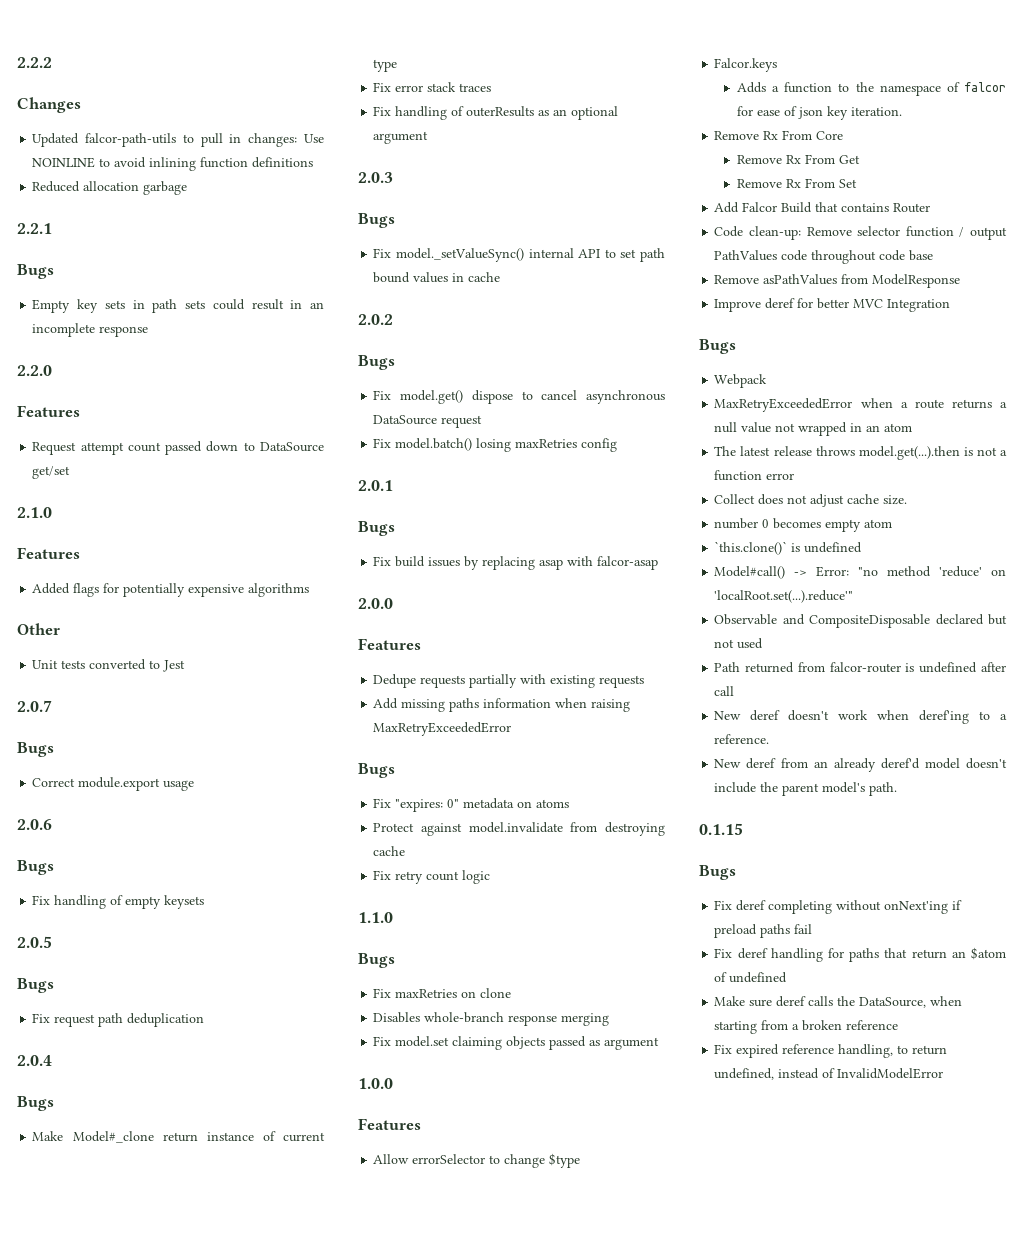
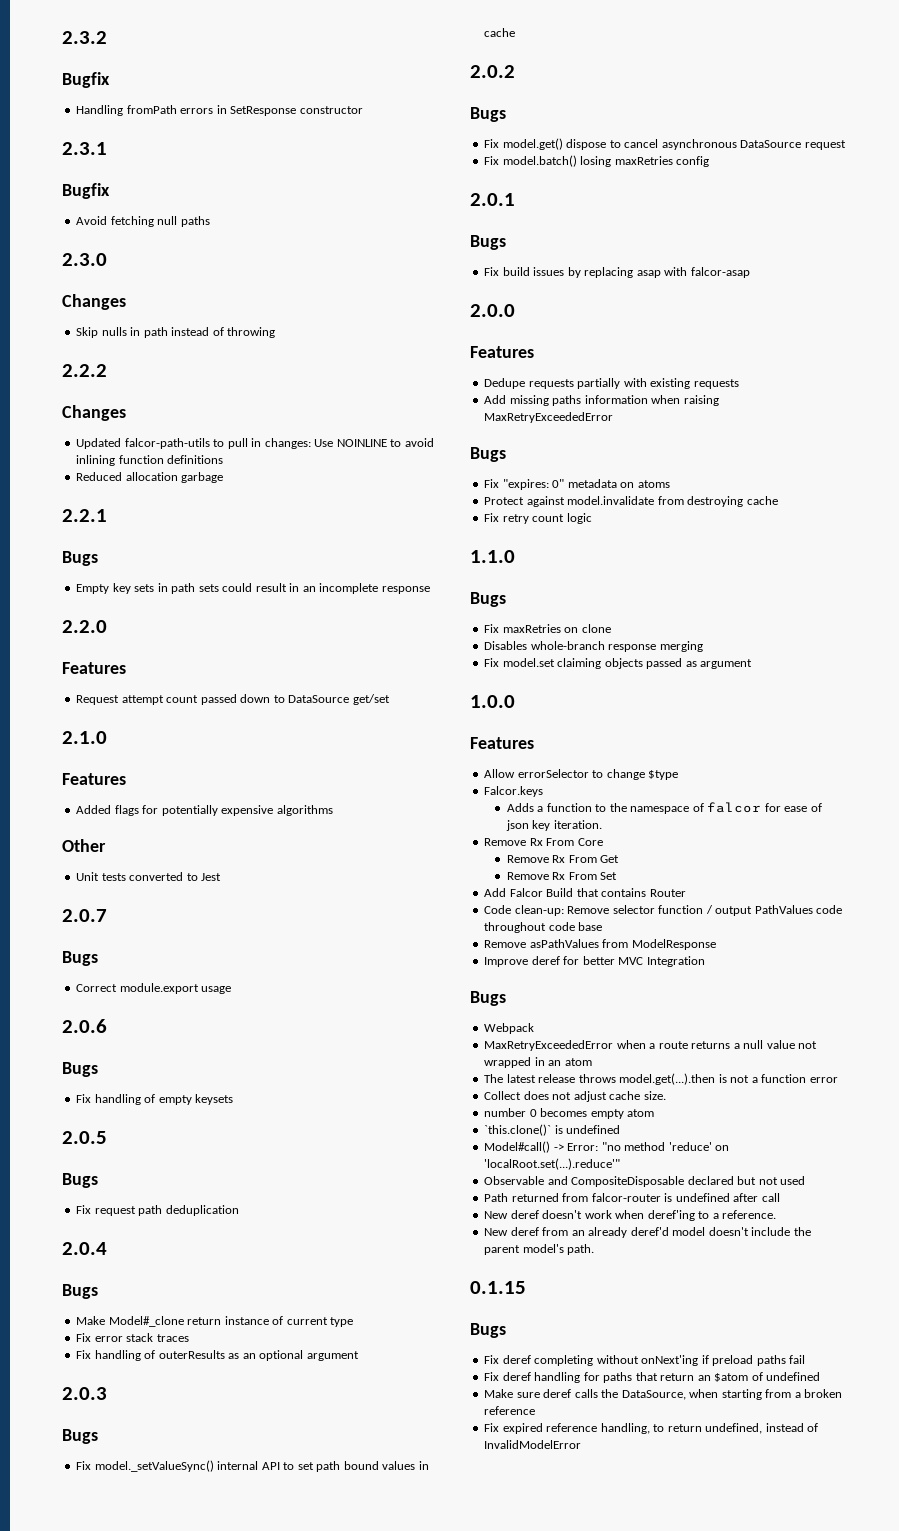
+ 2.3.2
+ Bugfix
+ Handling fromPath errors in SetResponse constructor
+ 2.3.1
+ Bugfix
+ Avoid fetching null paths
+ 2.3.0
+ Changes
+ Skip nulls in path instead of throwing

